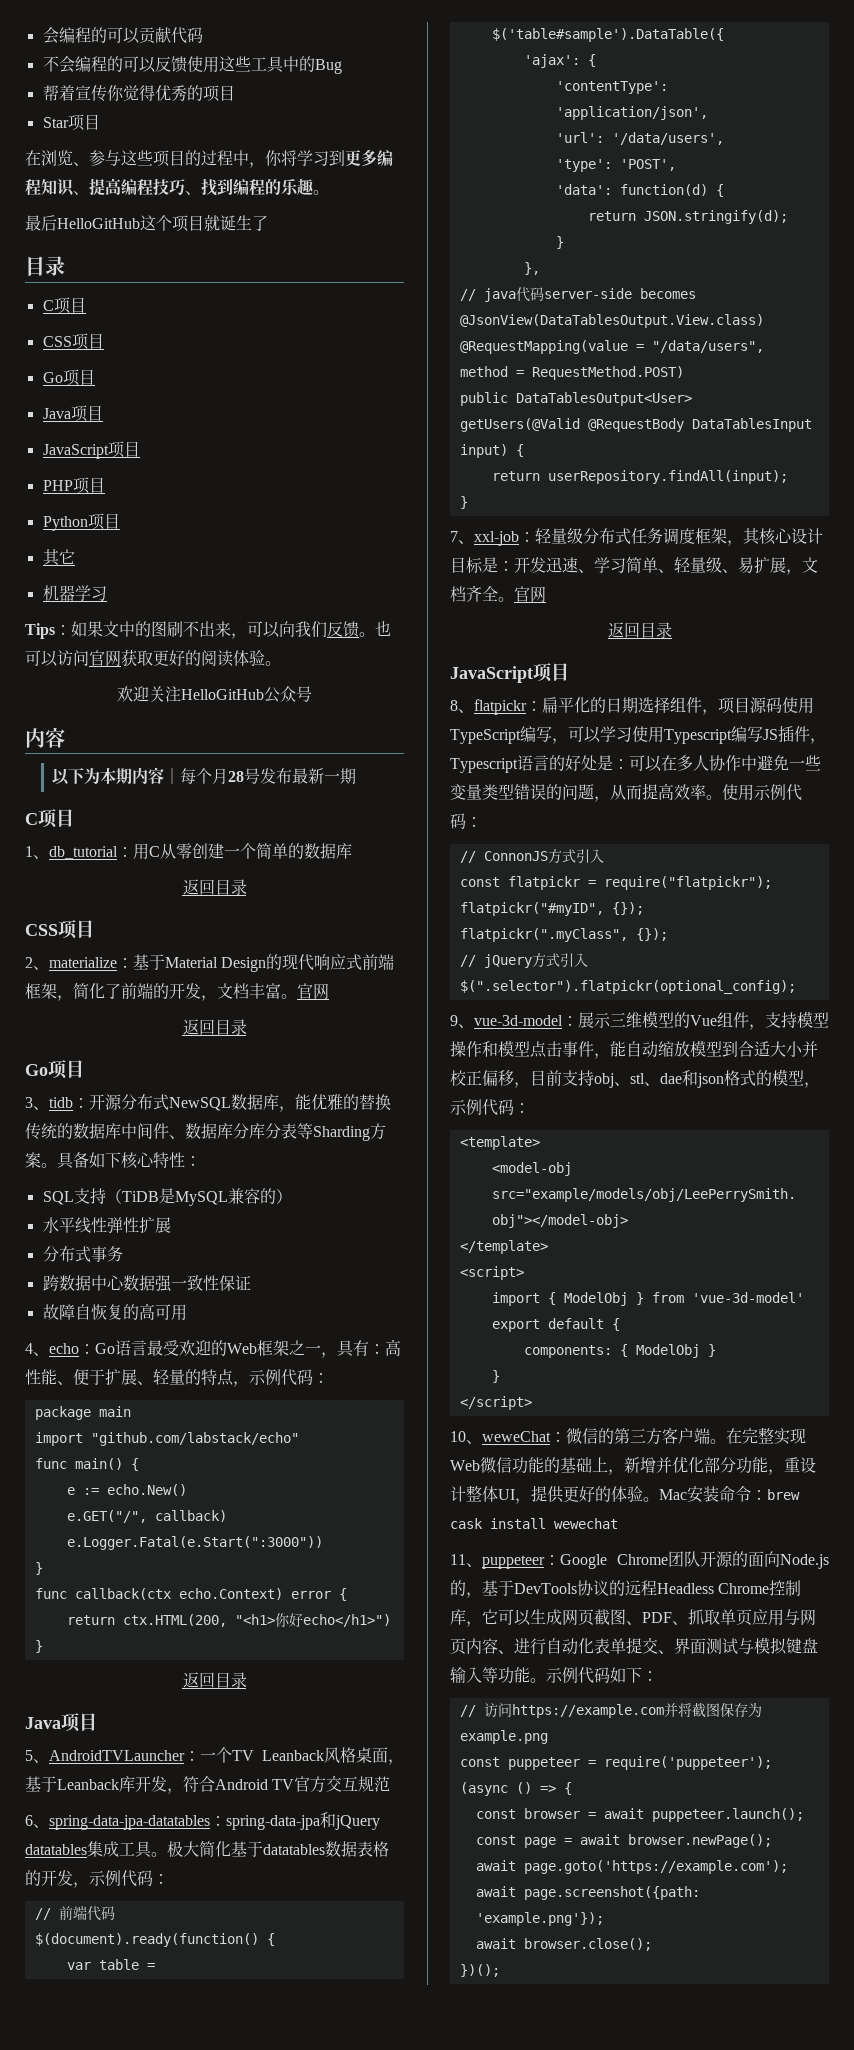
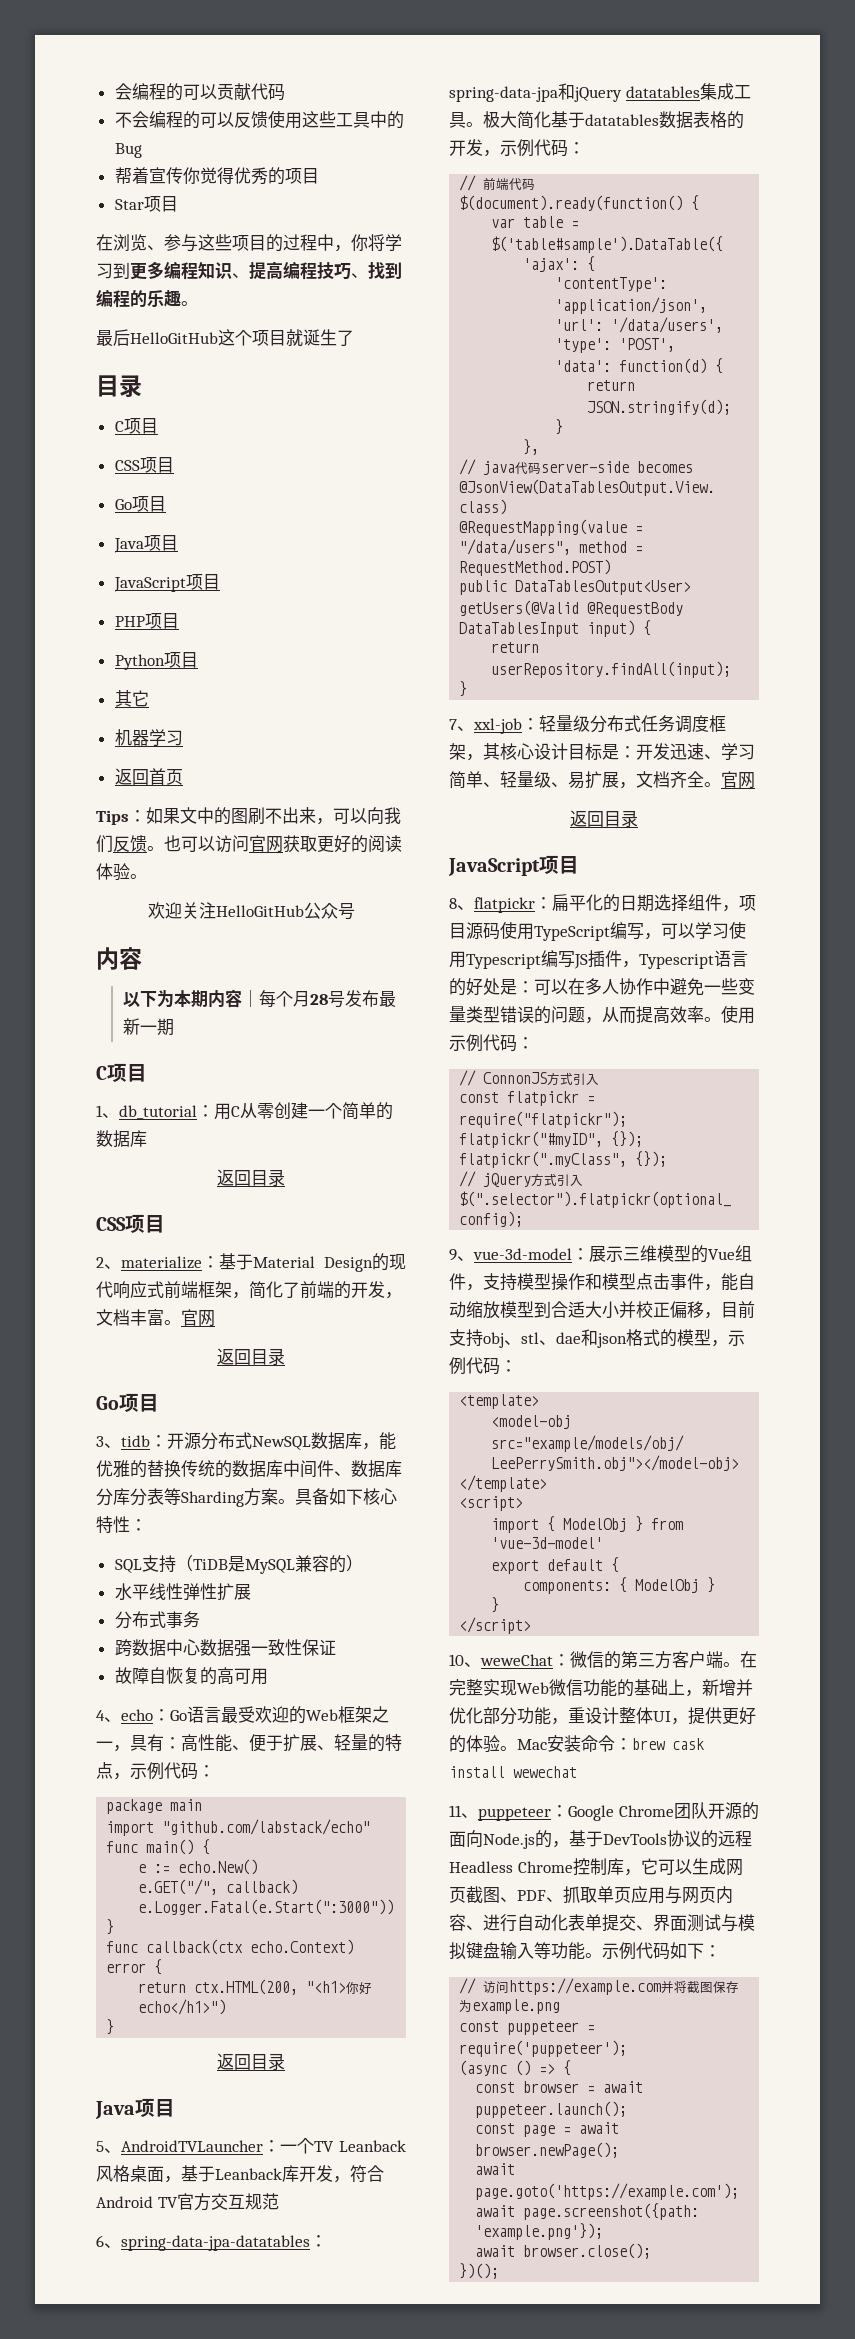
+ 返回首页

